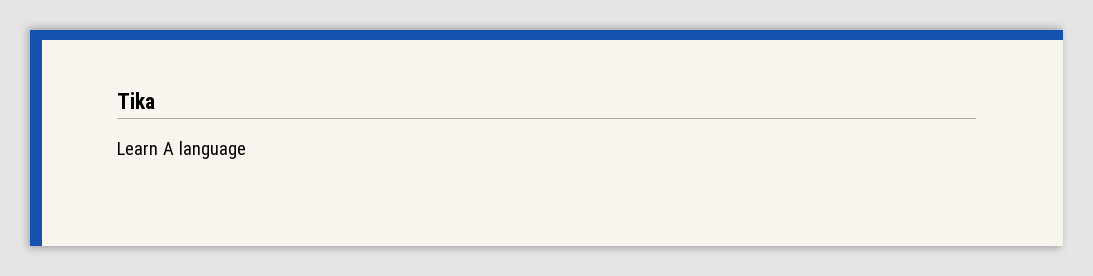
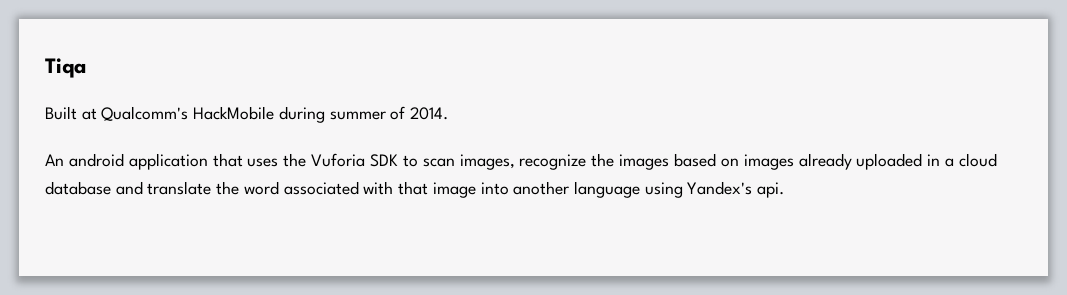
- Tika
- Learn A language
+ Tiqa
+ Built at Qualcomm's HackMobile during summer of 2014.
+ An android application that uses the Vuforia SDK to scan images, recognize the images based on images already uploaded in a cloud database and translate the word associated with that image into another language using Yandex's api.

